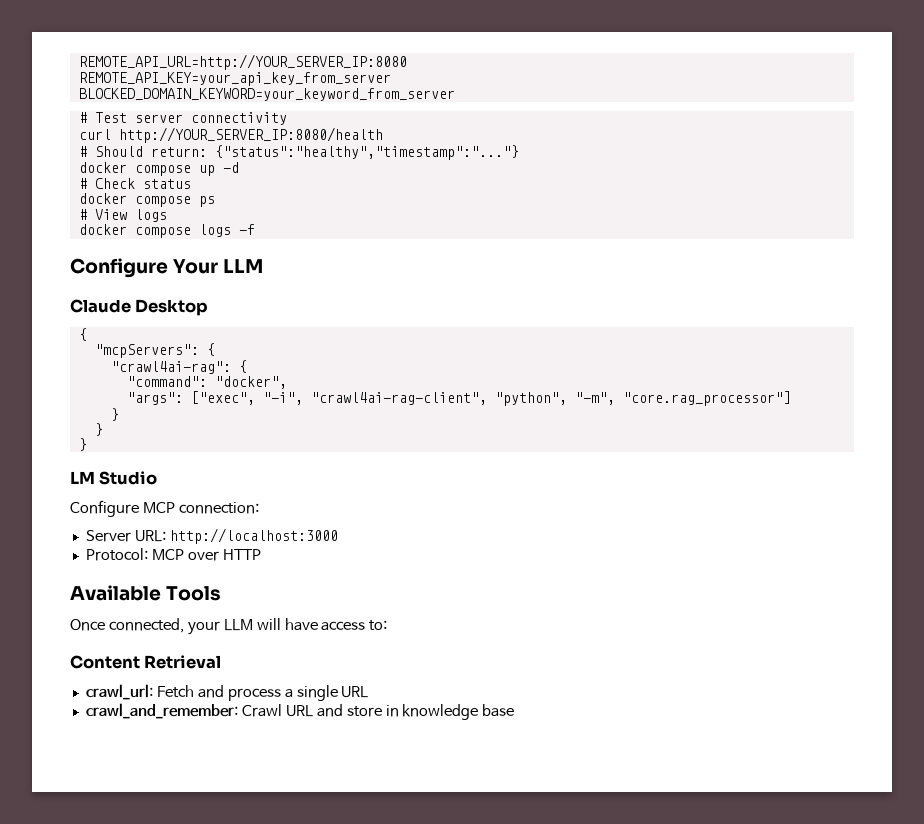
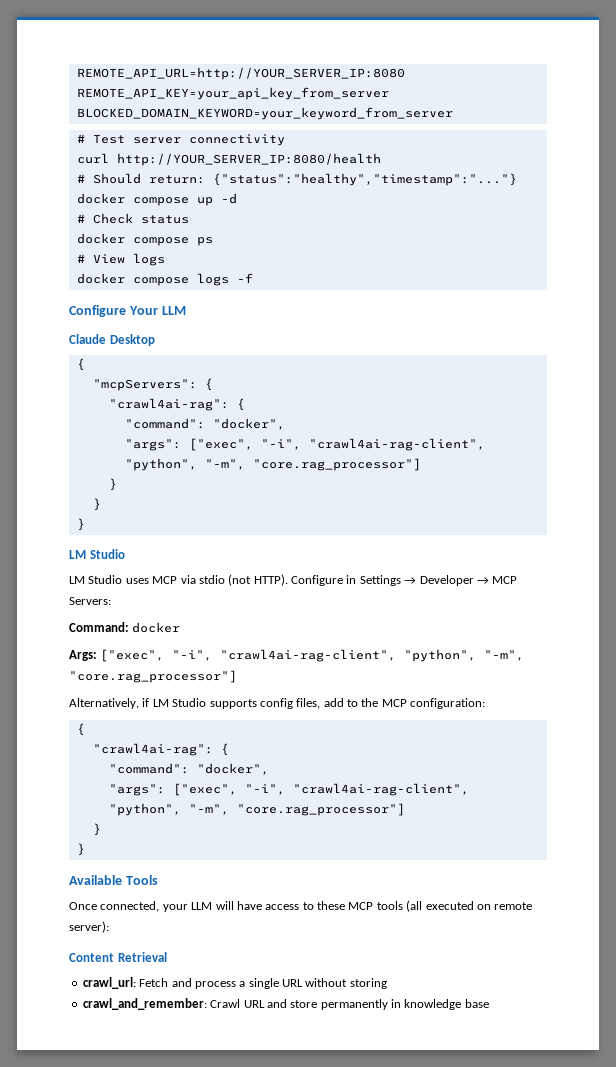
- Configure MCP connection:
- Server URL: http://localhost:3000
- Protocol: MCP over HTTP
+ LM Studio uses MCP via stdio (not HTTP). Configure in Settings → Developer → MCP Servers:
+ Command: docker
+ Args: ["exec", "-i", "crawl4ai-rag-client", "python", "-m", "core.rag_processor"]
+ Alternatively, if LM Studio supports config files, add to the MCP configuration:
+ {
+ "crawl4ai-rag": {
+ "command": "docker",
+ "args": ["exec", "-i", "crawl4ai-rag-client", "python", "-m", "core.rag_processor"]
+ }
+ }
- Once connected, your LLM will have access to:
+ Once connected, your LLM will have access to these MCP tools (all executed on remote server):
- crawl_url: Fetch and process a single URL
+ crawl_url: Fetch and process a single URL without storing
- crawl_and_remember: Crawl URL and store in knowledge base
+ crawl_and_remember: Crawl URL and store permanently in knowledge base

